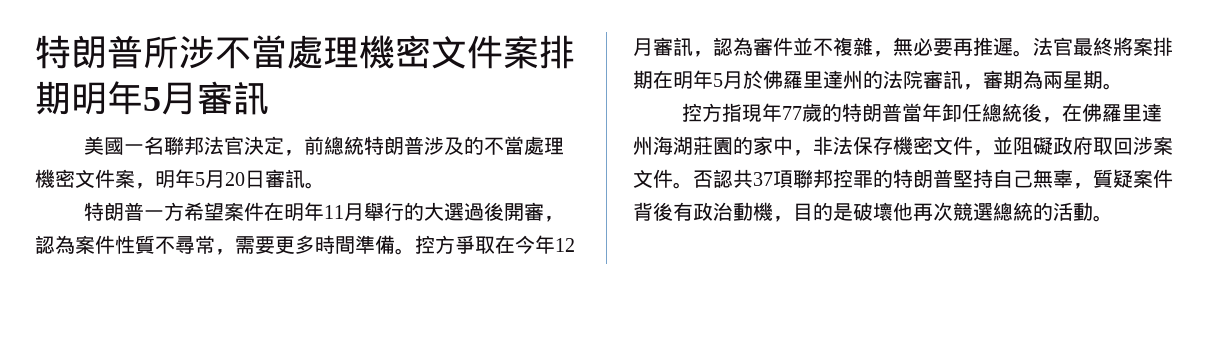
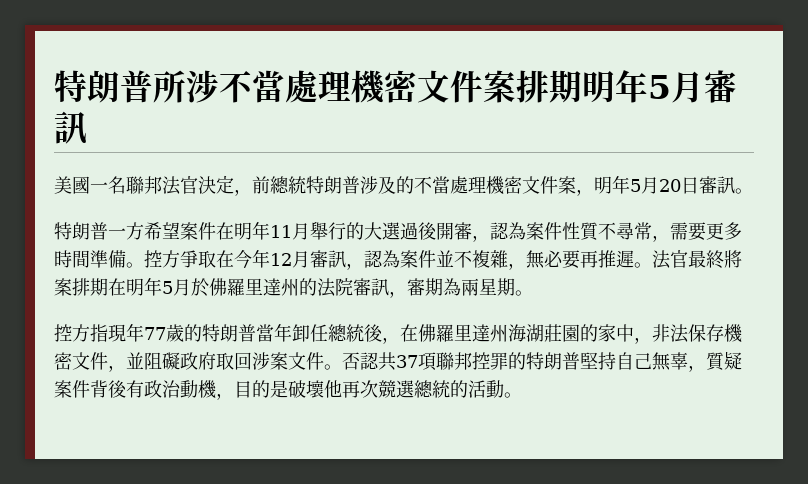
- 控方爭取在今年12月審訊，認為審件並不複雜，無必要再推遲。
+ 控方爭取在今年12月審訊，認為案件並不複雜，無必要再推遲。

